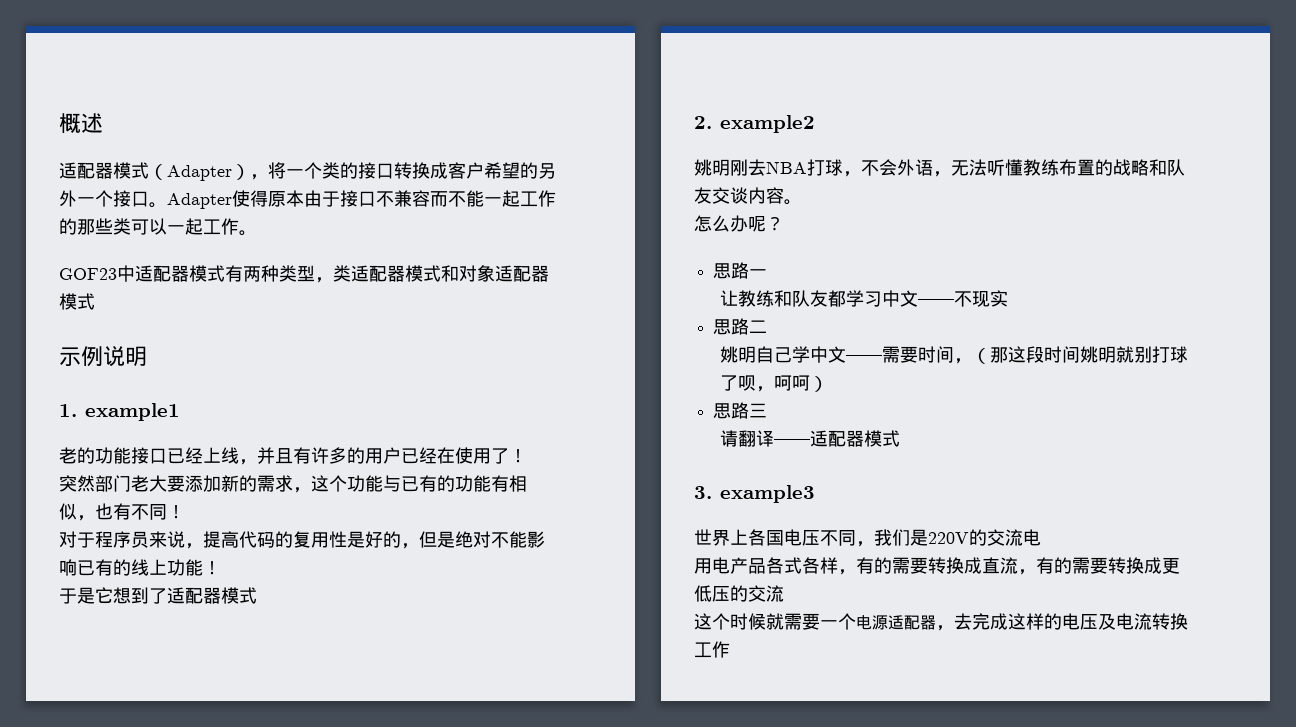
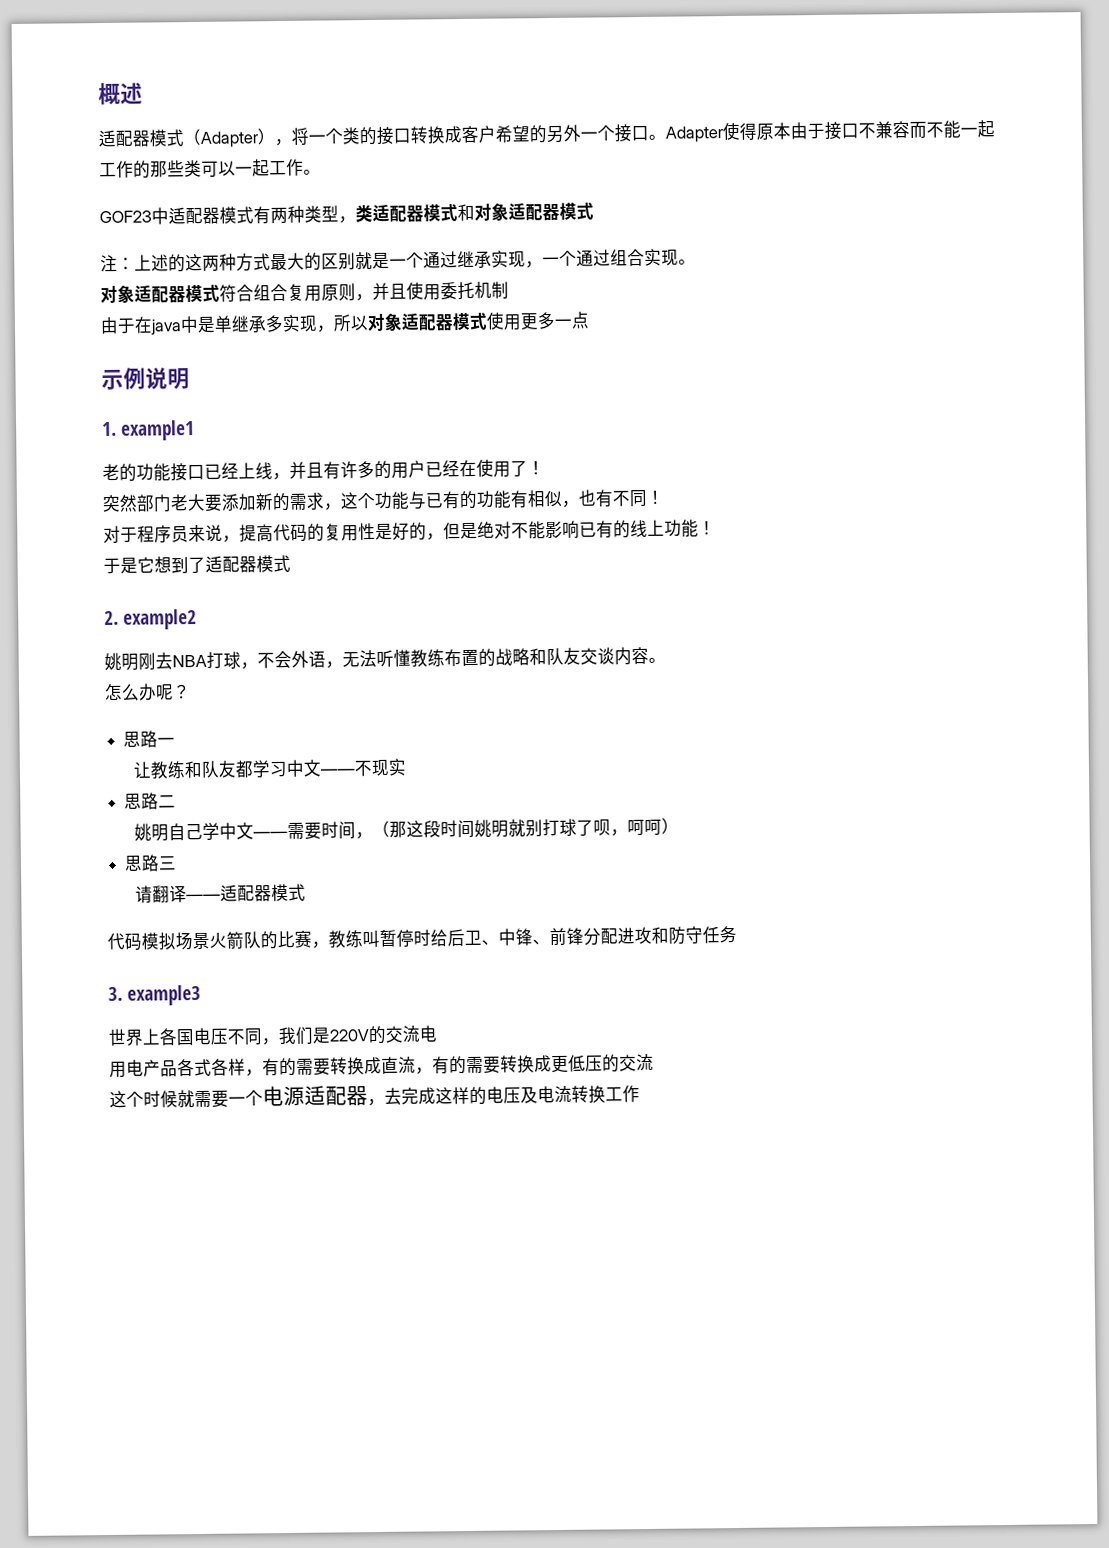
+ 注：上述的这两种方式最大的区别就是一个通过继承实现，一个通过组合实现。
+ 对象适配器模式符合组合复用原则，并且使用委托机制
+ 由于在java中是单继承多实现，所以对象适配器模式使用更多一点
+ 代码模拟场景火箭队的比赛，教练叫暂停时给后卫、中锋、前锋分配进攻和防守任务

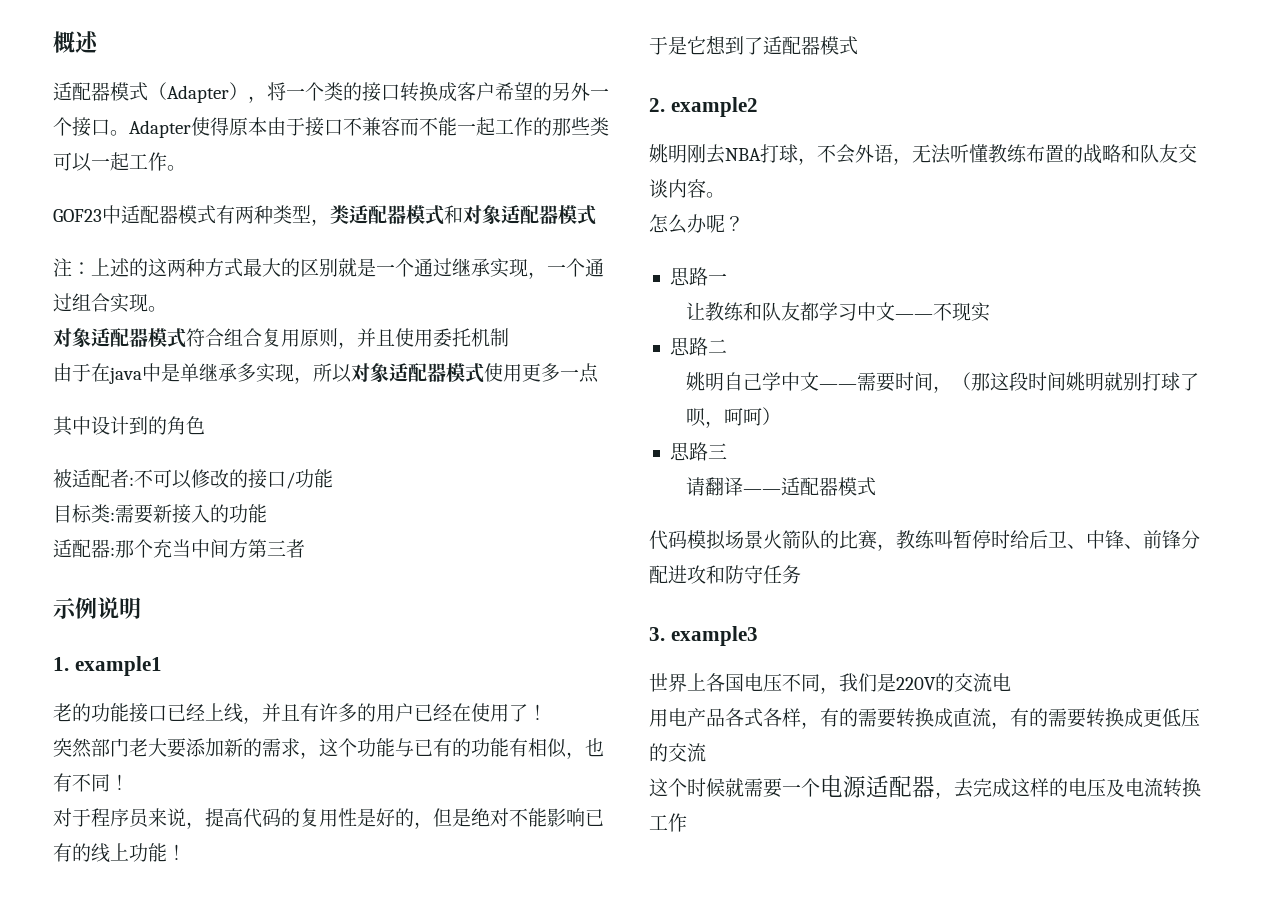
+ 其中设计到的角色
+ 被适配者:不可以修改的接口/功能
+ 目标类:需要新接入的功能
+ 适配器:那个充当中间方第三者

